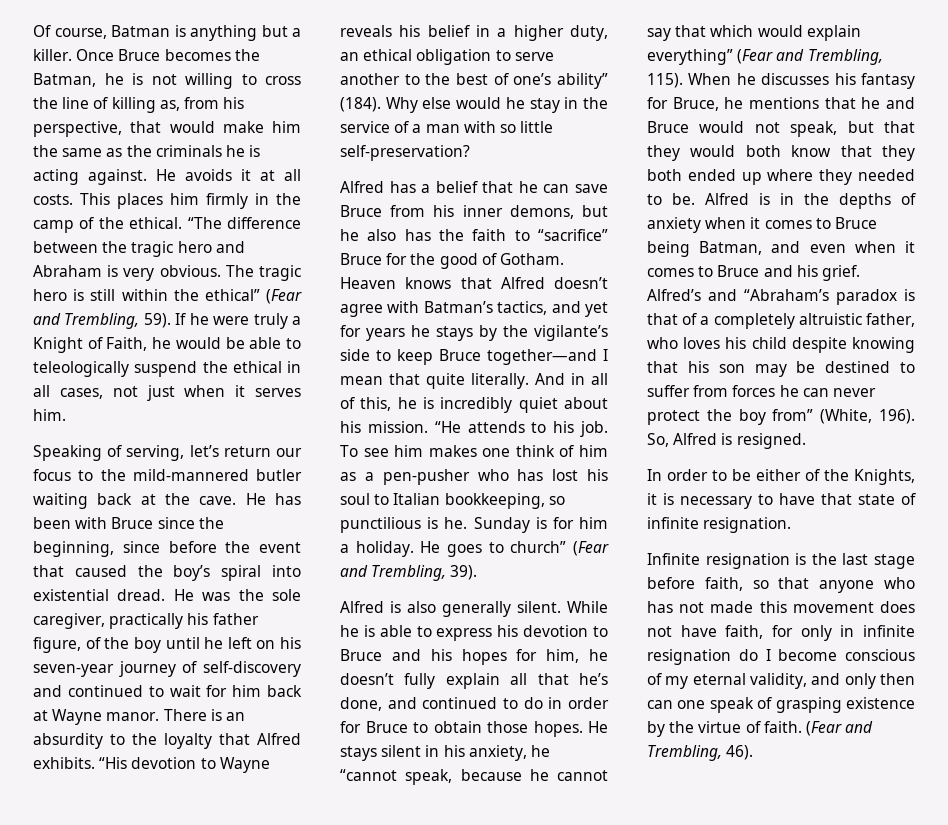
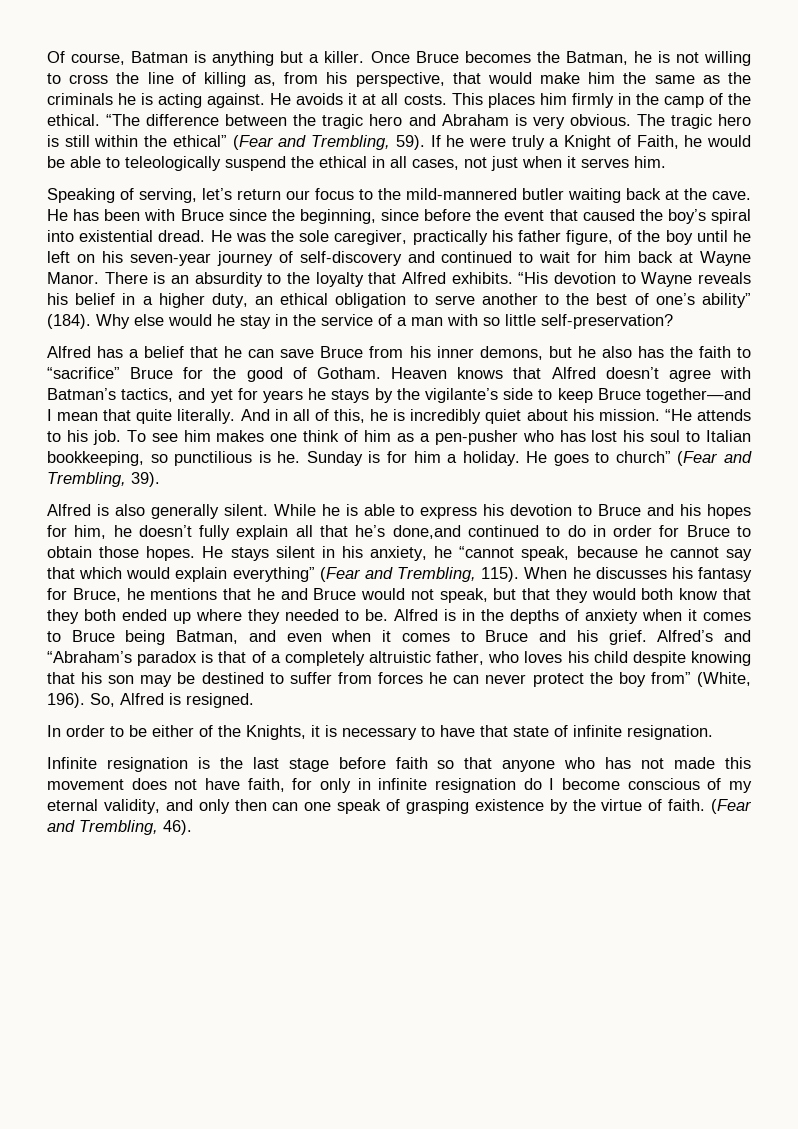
- He was the sole caregiver, practically his father figure, of the boy until he left on his seven-year journey of self-discovery and continued to wait for him back at Wayne manor.
+ He was the sole caregiver, practically his father figure, of the boy until he left on his seven-year journey of self-discovery and continued to wait for him back at Wayne Manor.
- While he is able to express his devotion to Bruce and his hopes for him, he doesn’t fully explain all that he’s done, and continued to do in order for Bruce to obtain those hopes.
+ While he is able to express his devotion to Bruce and his hopes for him, he doesn’t fully explain all that he’s done,and continued to do in order for Bruce to obtain those hopes.
- Infinite resignation is the last stage before faith, so that anyone who has not made this movement does not have faith, for only in infinite resignation do I become conscious of my eternal validity, and only then can one speak of grasping existence by the virtue of faith.
+ Infinite resignation is the last stage before faith so that anyone who has not made this movement does not have faith, for only in infinite resignation do I become conscious of my eternal validity, and only then can one speak of grasping existence by the virtue of faith.

